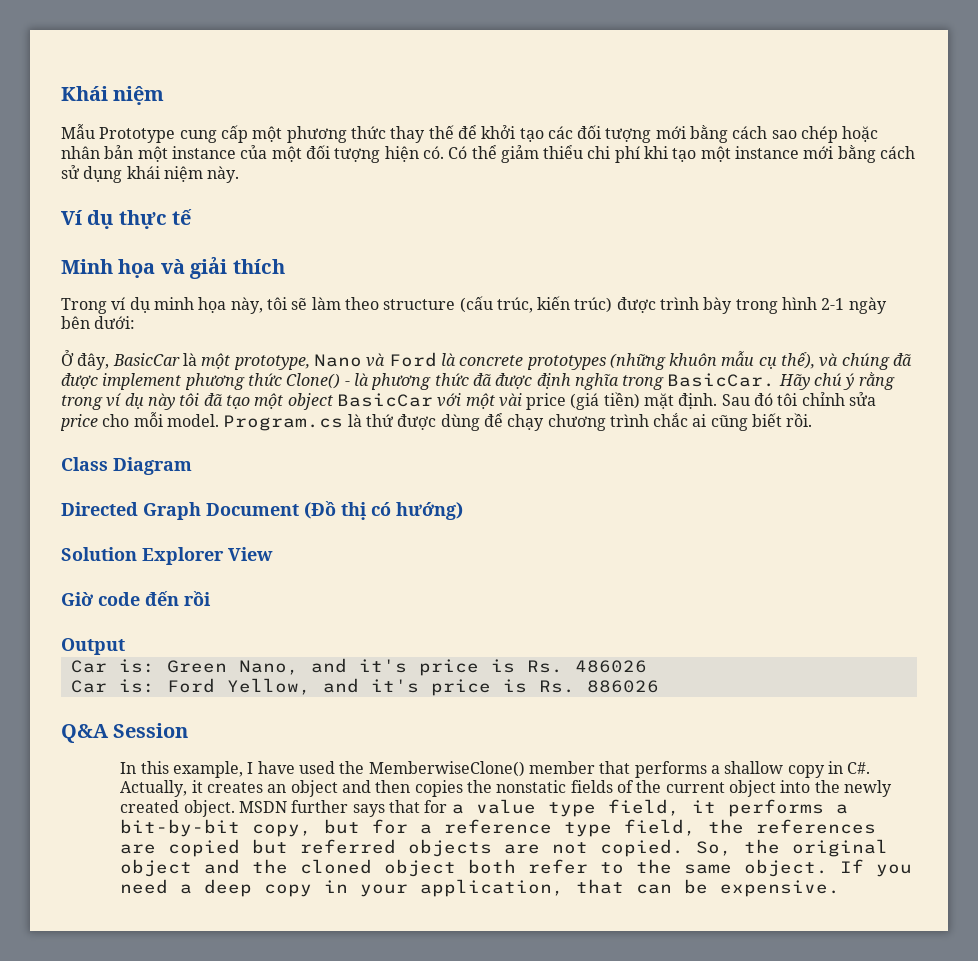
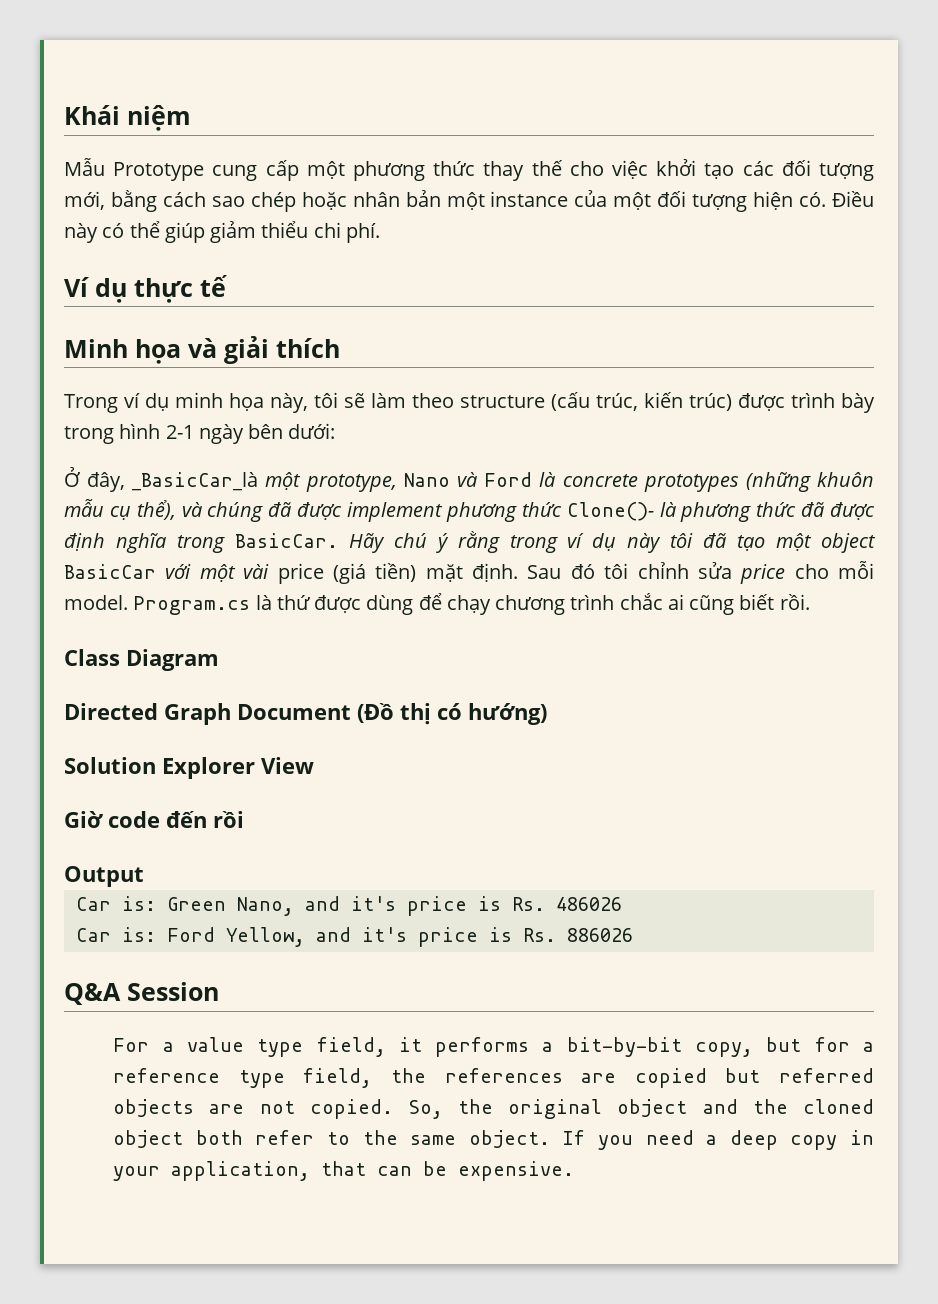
- Mẫu Prototype cung cấp một phương thức thay thế để khởi tạo các đối tượng mới bằng cách sao chép hoặc nhân bản một instance của một đối tượng hiện có.
+ Mẫu Prototype cung cấp một phương thức thay thế cho việc khởi tạo các đối tượng mới, bằng cách sao chép hoặc nhân bản một instance của một đối tượng hiện có.
- Có thể giảm thiểu chi phí khi tạo một instance mới bằng cách sử dụng khái niệm này.
+ Điều này có thể giúp giảm thiểu chi phí.
- Ở đây, BasicCar là một prototype, Nano và Ford là concrete prototypes (những khuôn mẫu cụ thể), và chúng đã được implement phương thức Clone() - là phương thức đã được định nghĩa trong BasicCar.
+ Ở đây, _BasicCar_là một prototype, Nano và Ford là concrete prototypes (những khuôn mẫu cụ thể), và chúng đã được implement phương thức Clone()- là phương thức đã được định nghĩa trong BasicCar.
- In this example, I have used the MemberwiseClone() member that performs a shallow copy in C#. Actually, it creates an object and then copies the nonstatic fields of the current object into the newly created object. MSDN further says that for a value type field, it performs a bit-by-bit copy, but for a reference type field, the references are copied but referred objects are not copied.
+ For a value type field, it performs a bit-by-bit copy, but for a reference type field, the references are copied but referred objects are not copied.

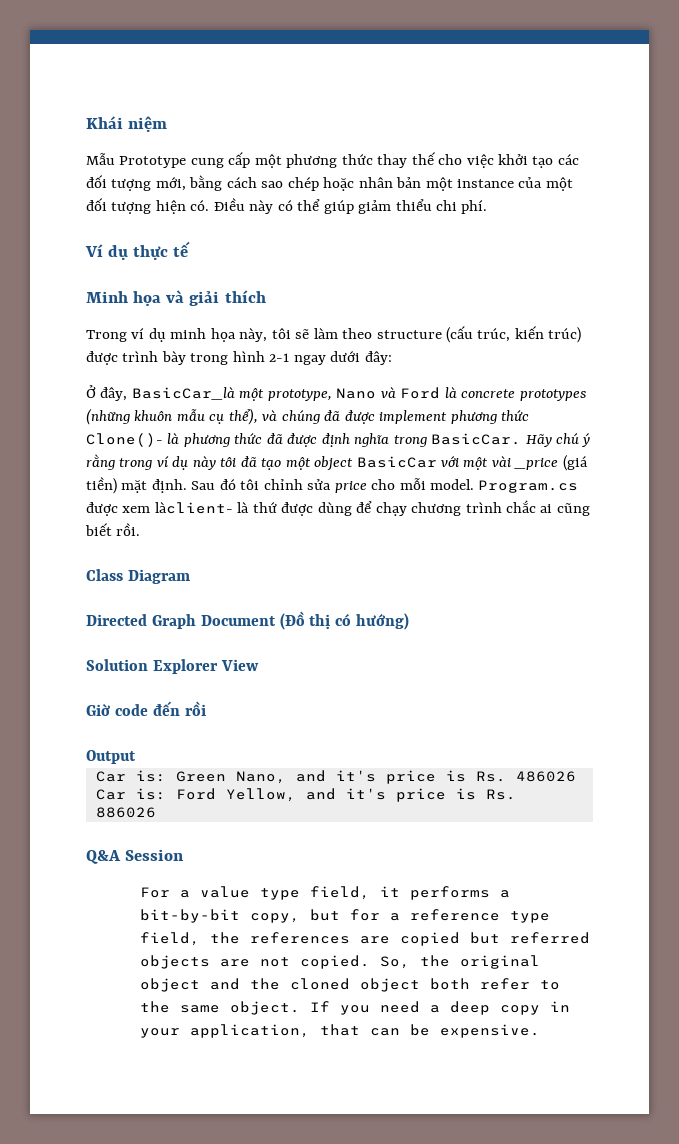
- Trong ví dụ minh họa này, tôi sẽ làm theo structure (cấu trúc, kiến trúc) được trình bày trong hình 2-1 ngày bên dưới:
+ Trong ví dụ minh họa này, tôi sẽ làm theo structure (cấu trúc, kiến trúc) được trình bày trong hình 2-1 ngay dưới đây:
- Ở đây, _BasicCar_là một prototype, Nano và Ford là concrete prototypes (những khuôn mẫu cụ thể), và chúng đã được implement phương thức Clone()- là phương thức đã được định nghĩa trong BasicCar.
+ Ở đây, BasicCar_là một prototype, Nano và Ford là concrete prototypes (những khuôn mẫu cụ thể), và chúng đã được implement phương thức Clone()- là phương thức đã được định nghĩa trong BasicCar.
- Hãy chú ý rằng trong ví dụ này tôi đã tạo một object BasicCar với một vài price (giá tiền) mặt định.
+ Hãy chú ý rằng trong ví dụ này tôi đã tạo một object BasicCar với một vài _price (giá tiền) mặt định.
- Program.cs là thứ được dùng để chạy chương trình chắc ai cũng biết rồi.
+ Program.cs được xem làclient- là thứ được dùng để chạy chương trình chắc ai cũng biết rồi.

